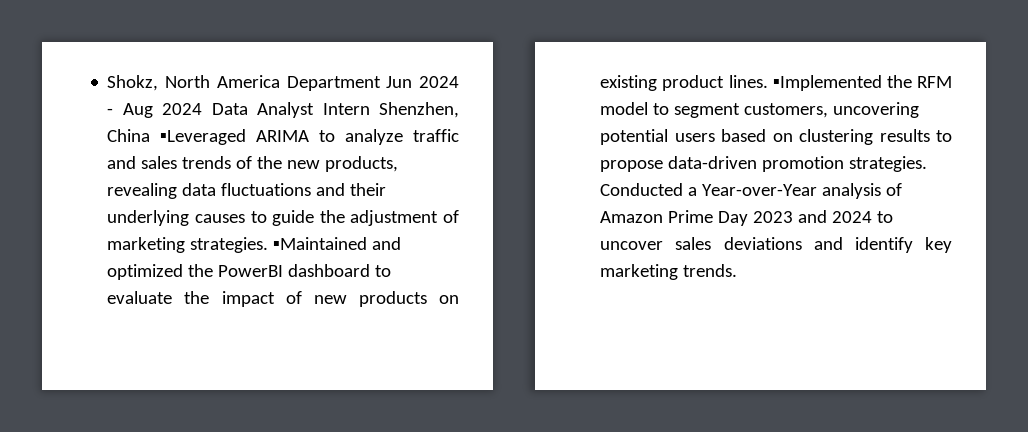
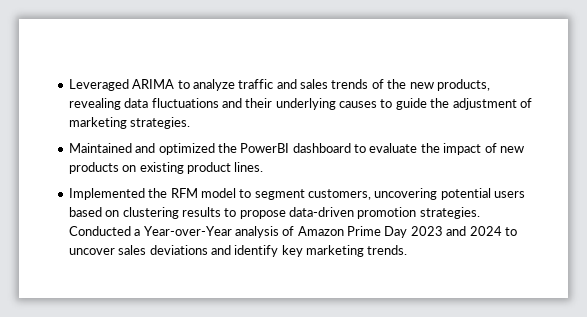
- Shokz, North America Department Jun 2024 - Aug 2024 Data Analyst Intern Shenzhen, China ▪Leveraged ARIMA to analyze traffic and sales trends of the new products, revealing data fluctuations and their underlying causes to guide the adjustment of marketing strategies. ▪Maintained and optimized the PowerBI dashboard to evaluate the impact of new products on existing product lines. ▪Implemented the RFM model to segment customers, uncovering potential users based on clustering results to propose data-driven promotion strategies.
+ Leveraged ARIMA to analyze traffic and sales trends of the new products, revealing data fluctuations and their underlying causes to guide the adjustment of marketing strategies.
+ Maintained and optimized the PowerBI dashboard to evaluate the impact of new products on existing product lines.
+ Implemented the RFM model to segment customers, uncovering potential users based on clustering results to propose data-driven promotion strategies.

